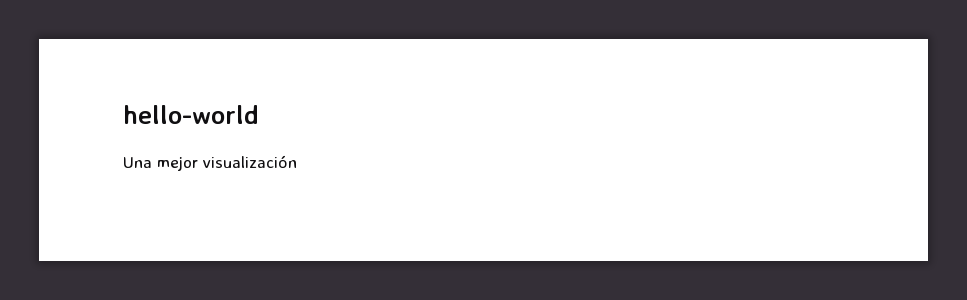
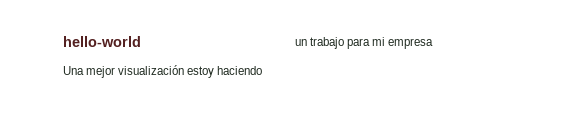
- Una mejor visualización
+ Una mejor visualización estoy haciendo un trabajo para mi empresa

